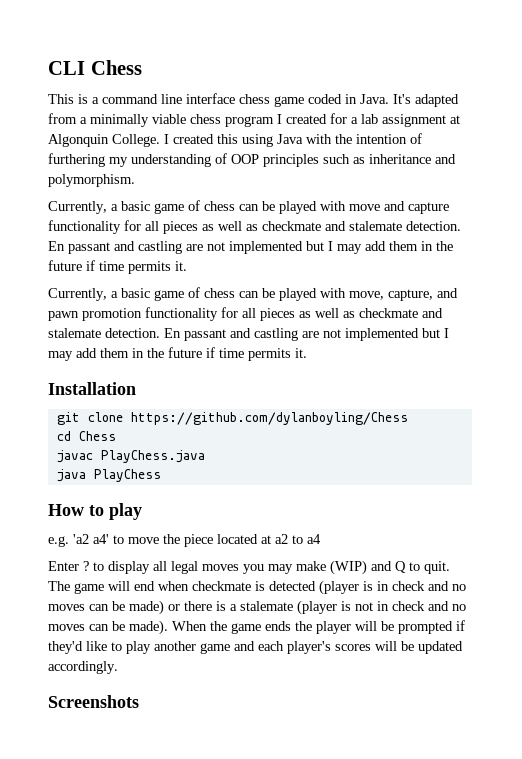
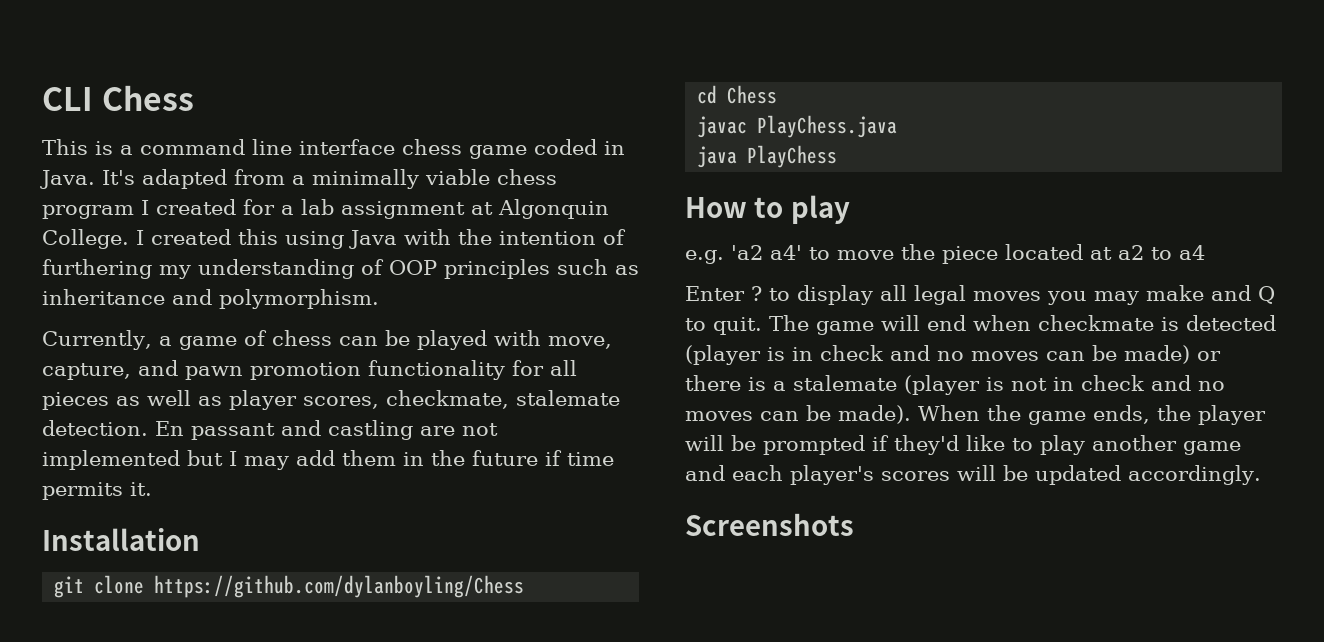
- Currently, a basic game of chess can be played with move and capture functionality for all pieces as well as checkmate and stalemate detection. En passant and castling are not implemented but I may add them in the future if time permits it.
- Currently, a basic game of chess can be played with move, capture, and pawn promotion functionality for all pieces as well as checkmate and stalemate detection.
+ Currently, a game of chess can be played with move, capture, and pawn promotion functionality for all pieces as well as player scores, checkmate, stalemate detection.
- Enter ? to display all legal moves you may make (WIP) and Q to quit.
+ Enter ? to display all legal moves you may make and Q to quit.
- When the game ends the player will be prompted if they'd like to play another game and each player's scores will be updated accordingly.
+ When the game ends, the player will be prompted if they'd like to play another game and each player's scores will be updated accordingly.

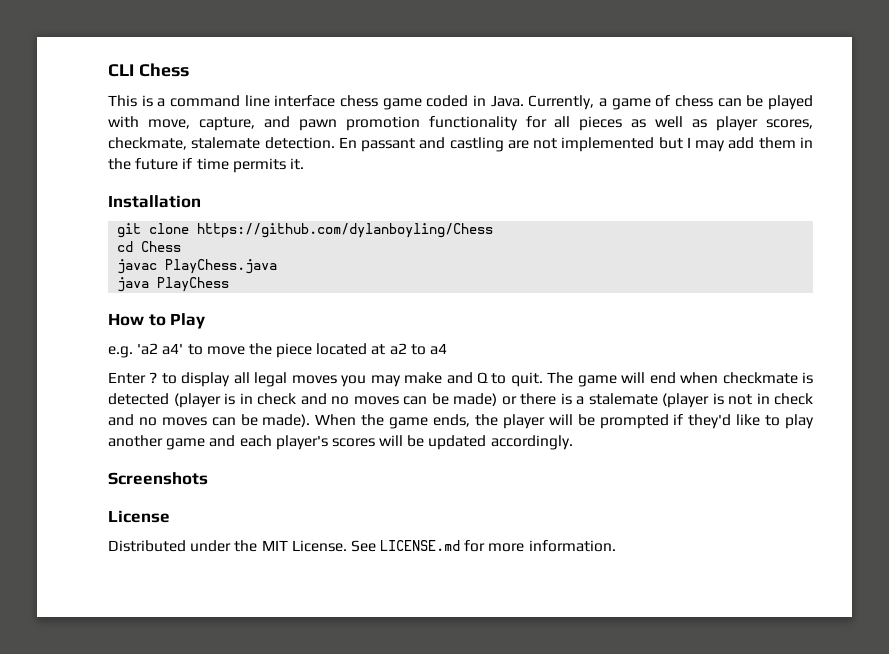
- This is a command line interface chess game coded in Java. It's adapted from a minimally viable chess program I created for a lab assignment at Algonquin College. I created this using Java with the intention of furthering my understanding of OOP principles such as inheritance and polymorphism.
- Currently, a game of chess can be played with move, capture, and pawn promotion functionality for all pieces as well as player scores, checkmate, stalemate detection.
+ This is a command line interface chess game coded in Java. Currently, a game of chess can be played with move, capture, and pawn promotion functionality for all pieces as well as player scores, checkmate, stalemate detection.
- How to play
+ How to Play
+ License
+ Distributed under the MIT License. See LICENSE.md for more information.

